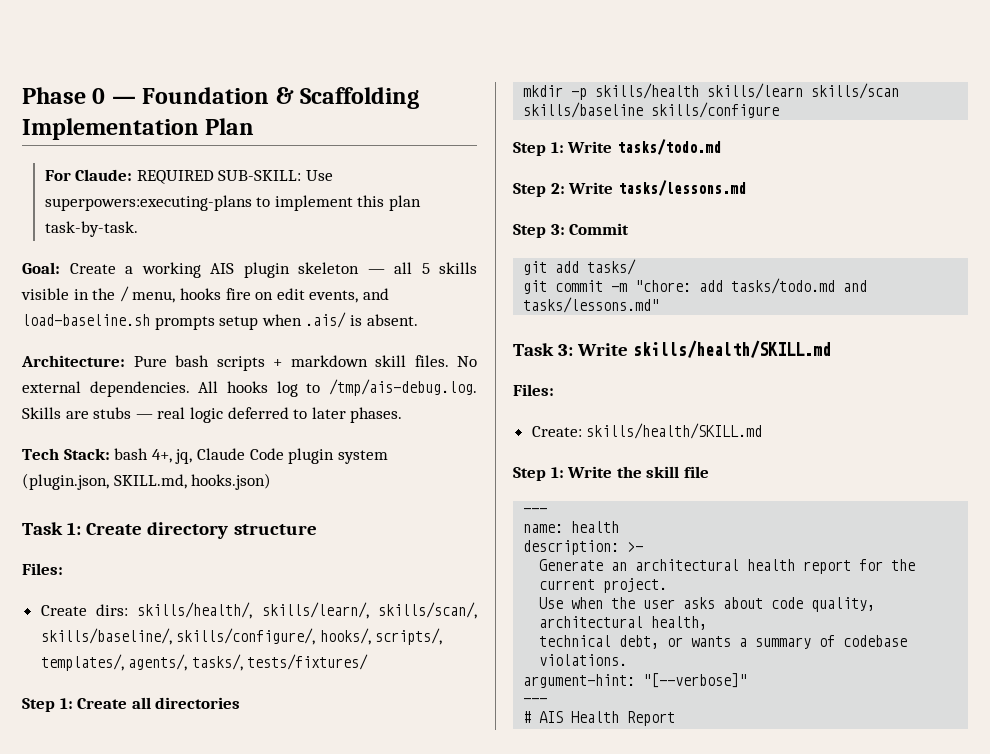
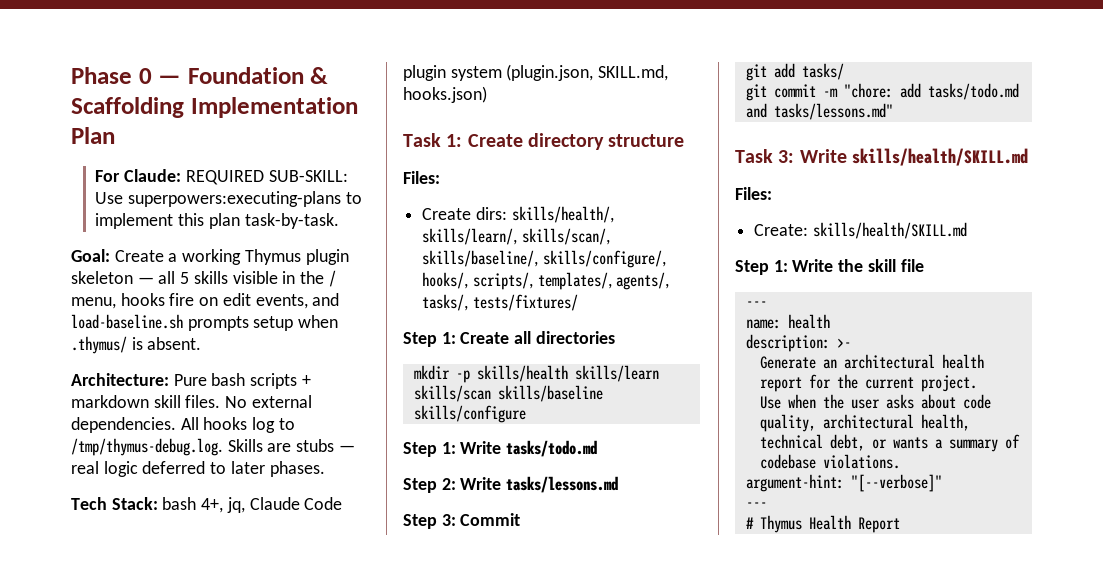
- Goal: Create a working AIS plugin skeleton — all 5 skills visible in the / menu, hooks fire on edit events, and load-baseline.sh prompts setup when .ais/ is absent.
+ Goal: Create a working Thymus plugin skeleton — all 5 skills visible in the / menu, hooks fire on edit events, and load-baseline.sh prompts setup when .thymus/ is absent.
- All hooks log to /tmp/ais-debug.log. Skills are stubs — real logic deferred to later phases.
+ All hooks log to /tmp/thymus-debug.log. Skills are stubs — real logic deferred to later phases.
- # AIS Health Report
+ # Thymus Health Report

